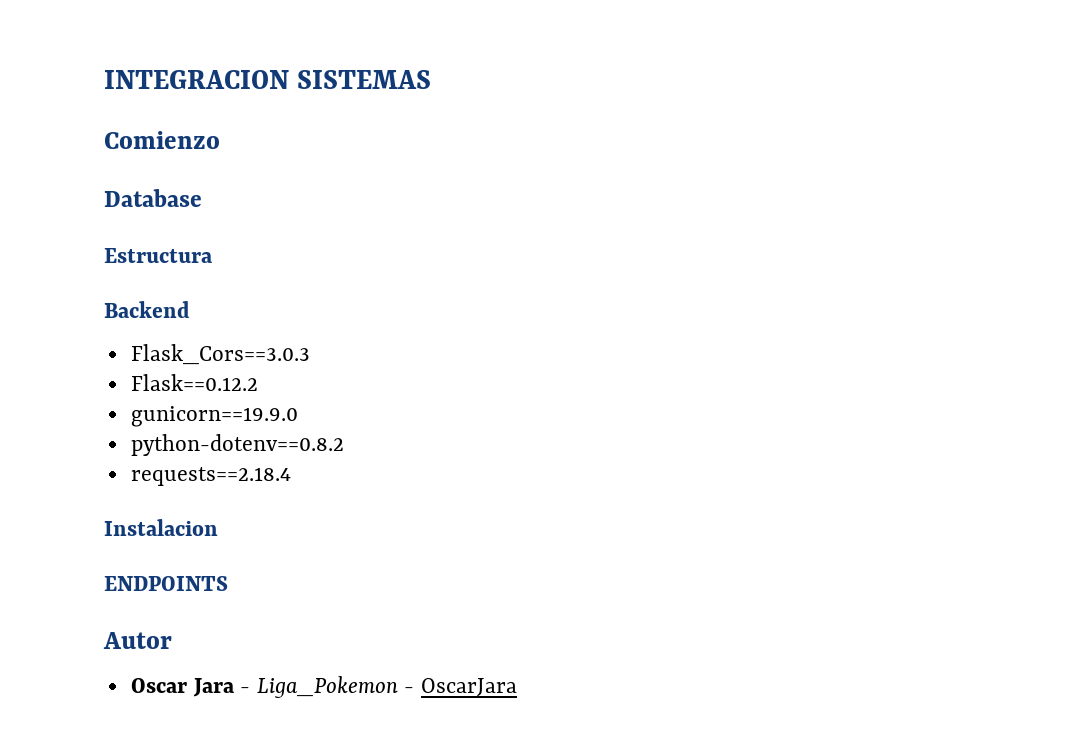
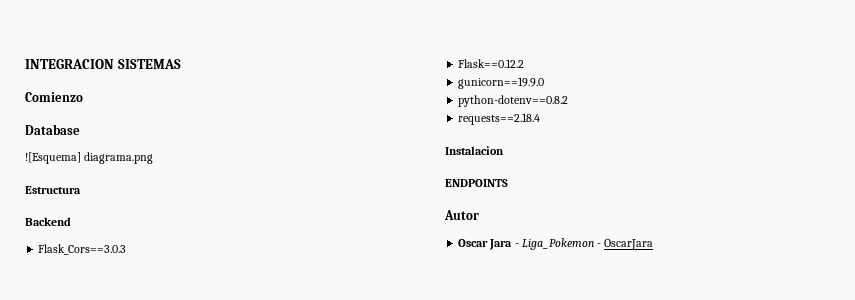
+ ![Esquema] diagrama.png

